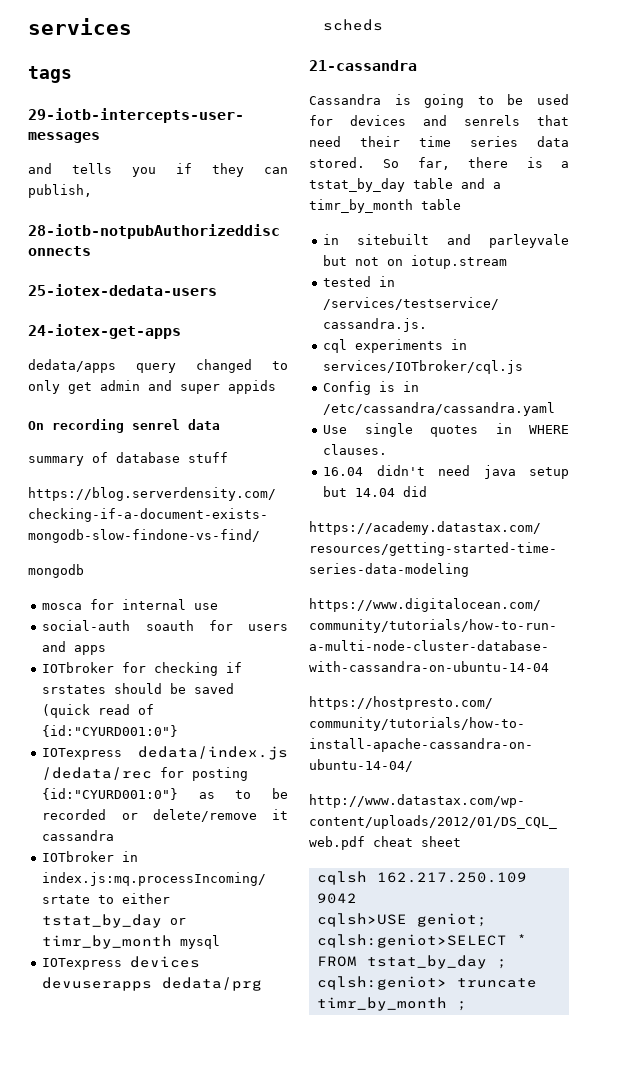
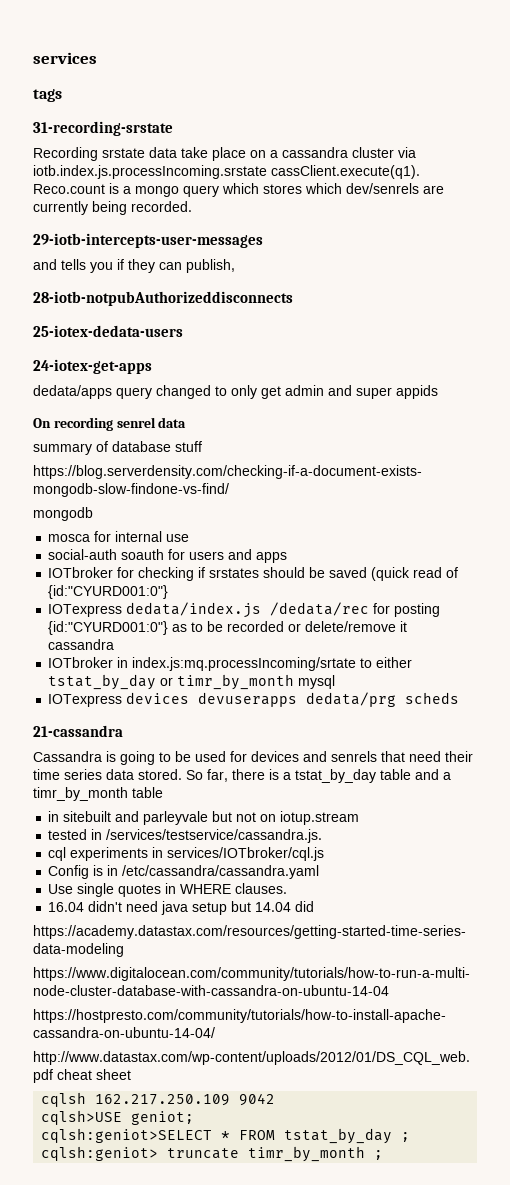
+ 31-recording-srstate
+ Recording srstate data take place on a cassandra cluster via iotb.index.js.processIncoming.srstate cassClient.execute(q1). Reco.count is a mongo query which stores which dev/senrels are currently being recorded.

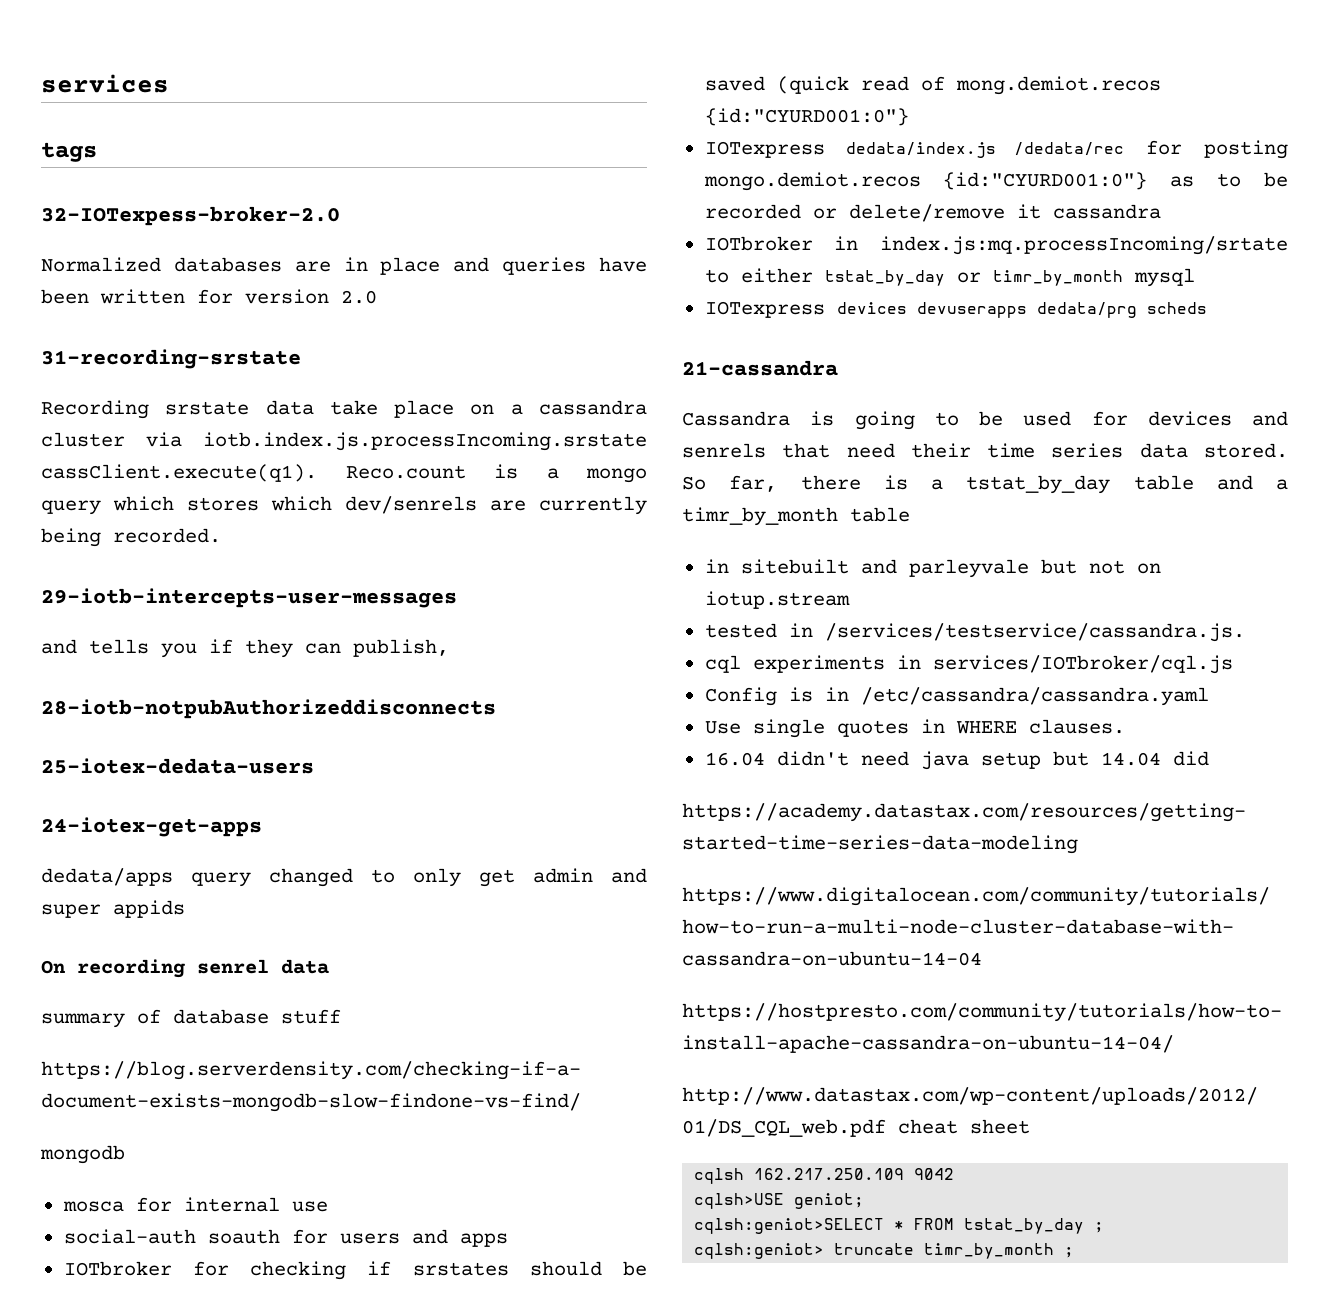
+ 32-IOTexpess-broker-2.0
+ Normalized databases are in place and queries have been written for version 2.0
- IOTbroker for checking if srstates should be saved (quick read of {id:"CYURD001:0"}
+ IOTbroker for checking if srstates should be saved (quick read of mong.demiot.recos {id:"CYURD001:0"}
- IOTexpress dedata/index.js /dedata/rec for posting {id:"CYURD001:0"} as to be recorded or delete/remove it cassandra
+ IOTexpress dedata/index.js /dedata/rec for posting mongo.demiot.recos {id:"CYURD001:0"} as to be recorded or delete/remove it cassandra

